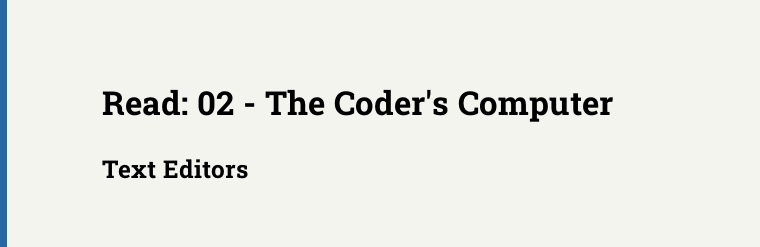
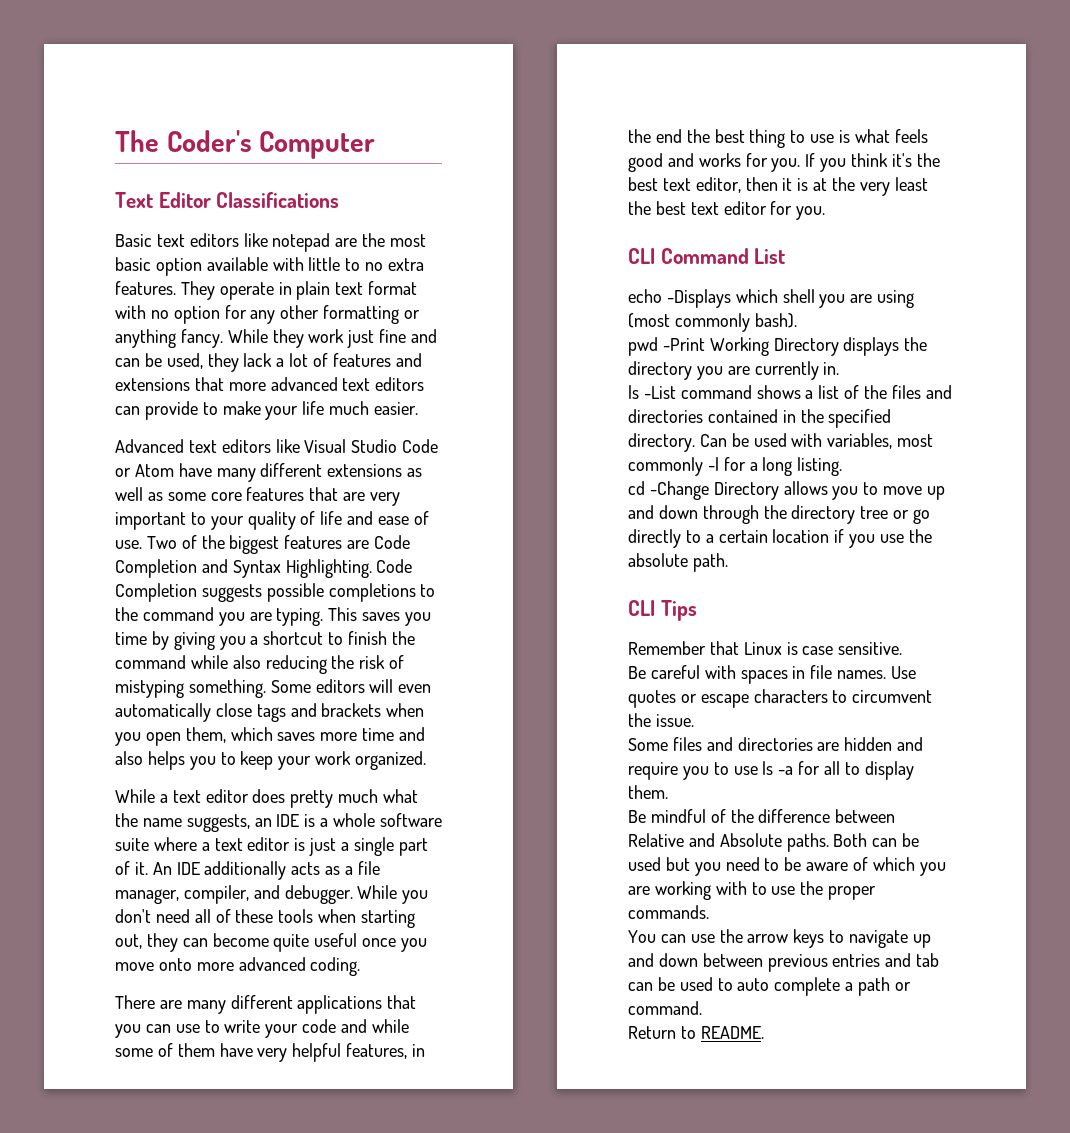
- Read: 02 - The Coder's Computer
+ The Coder's Computer
- Text Editors
+ Text Editor Classifications
+ Basic text editors like notepad are the most basic option available with little to no extra features. They operate in plain text format with no option for any other formatting or anything fancy. While they work just fine and can be used, they lack a lot of features and extensions that more advanced text editors can provide to make your life much easier.
+ Advanced text editors like Visual Studio Code or Atom have many different extensions as well as some core features that are very important to your quality of life and ease of use. Two of the biggest features are Code Completion and Syntax Highlighting. Code Completion suggests possible completions to the command you are typing. This saves you time by giving you a shortcut to finish the command while also reducing the risk of mistyping something. Some editors will even automatically close tags and brackets when you open them, which saves more time and also helps you to keep your work organized.
+ While a text editor does pretty much what the name suggests, an IDE is a whole software suite where a text editor is just a single part of it. An IDE additionally acts as a file manager, compiler, and debugger. While you don't need all of these tools when starting out, they can become quite useful once you move onto more advanced coding.
+ There are many different applications that you can use to write your code and while some of them have very helpful features, in the end the best thing to use is what feels good and works for you. If you think it's the best text editor, then it is at the very least the best text editor for you.
+ CLI Command List
+ echo -Displays which shell you are using (most commonly bash).
+ pwd -Print Working Directory displays the directory you are currently in.
+ ls -List command shows a list of the files and directories contained in the specified directory. Can be used with variables, most commonly -l for a long listing.
+ cd -Change Directory allows you to move up and down through the directory tree or go directly to a certain location if you use the absolute path.
+ CLI Tips
+ Remember that Linux is case sensitive.
+ Be careful with spaces in file names. Use quotes or escape characters to circumvent the issue.
+ Some files and directories are hidden and require you to use ls -a for all to display them.
+ Be mindful of the difference between Relative and Absolute paths. Both can be used but you need to be aware of which you are working with to use the proper commands.
+ You can use the arrow keys to navigate up and down between previous entries and tab can be used to auto complete a path or command.
+ Return to README.

